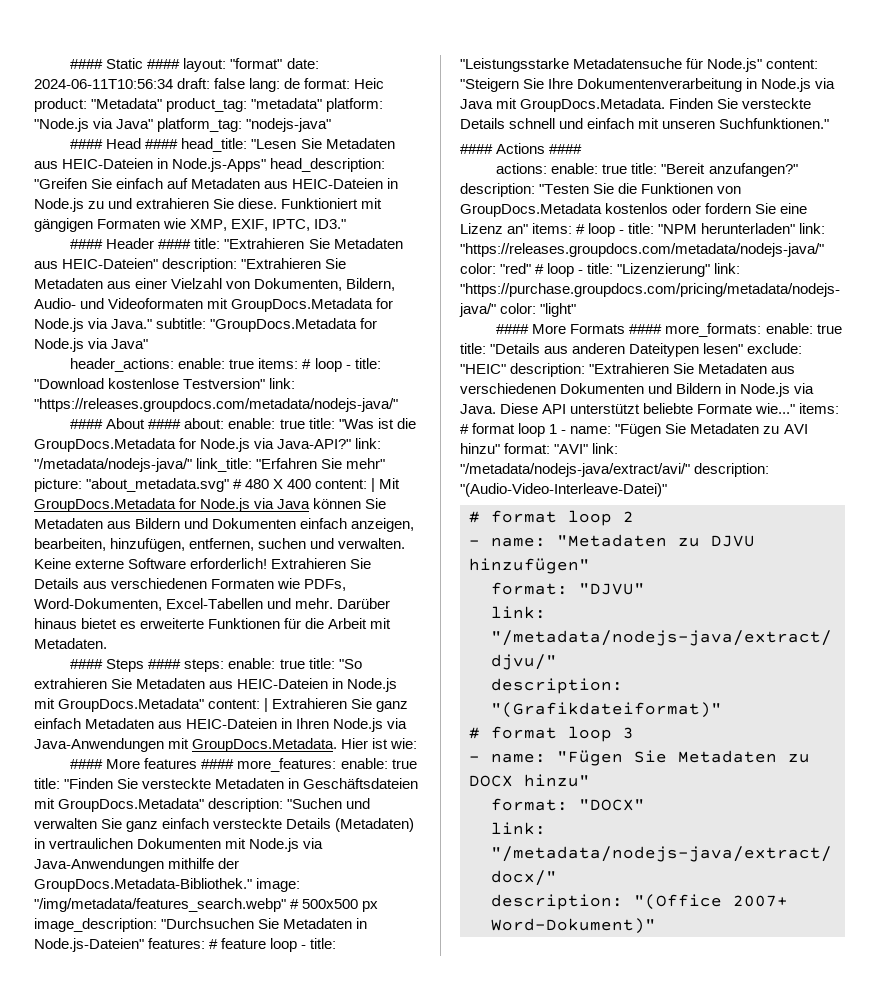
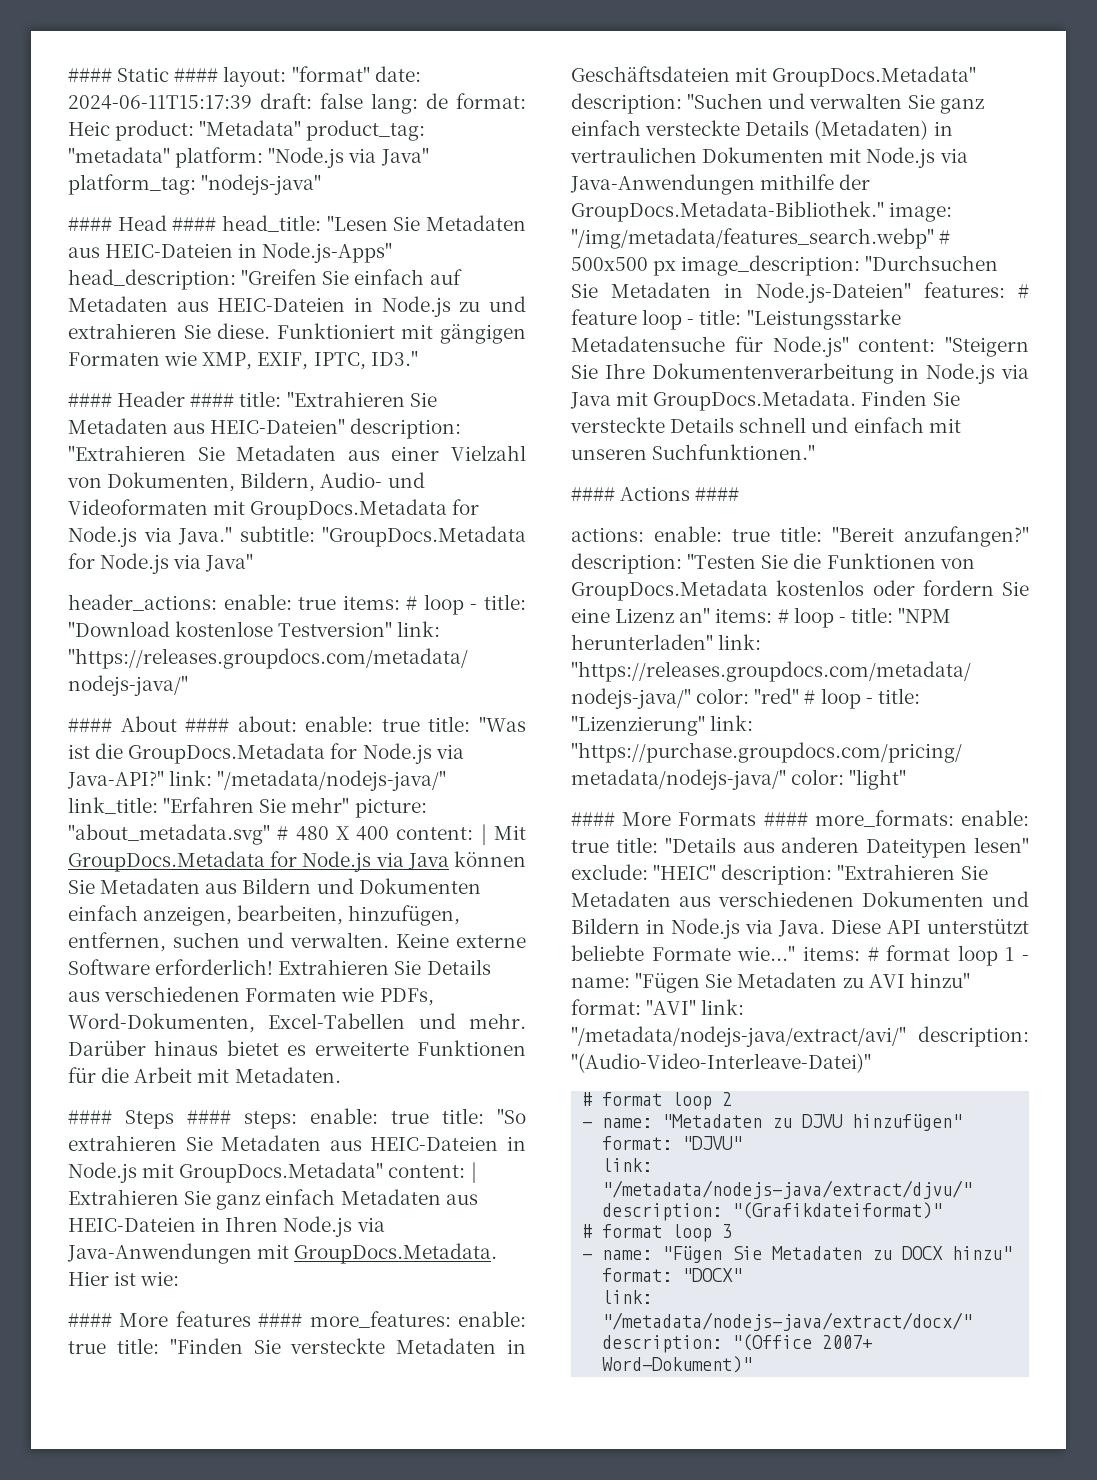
- #### Static #### layout: "format" date: 2024-06-11T10:56:34 draft: false lang: de format: Heic product: "Metadata" product_tag: "metadata" platform: "Node.js via Java" platform_tag: "nodejs-java"
+ #### Static #### layout: "format" date: 2024-06-11T15:17:39 draft: false lang: de format: Heic product: "Metadata" product_tag: "metadata" platform: "Node.js via Java" platform_tag: "nodejs-java"

